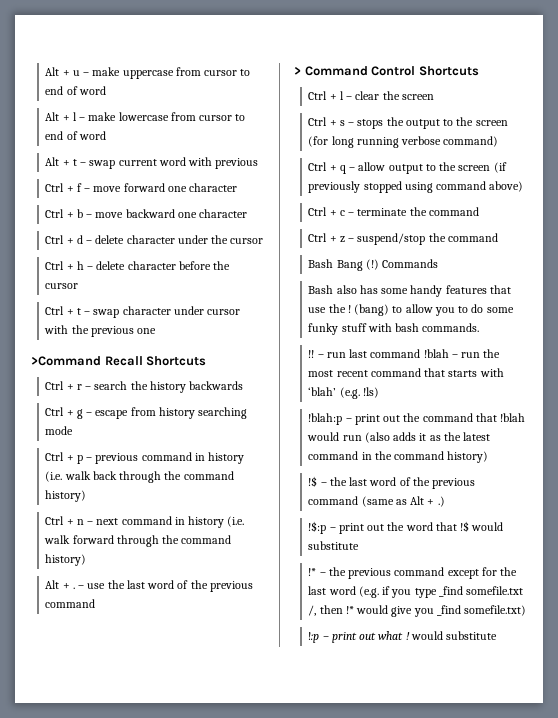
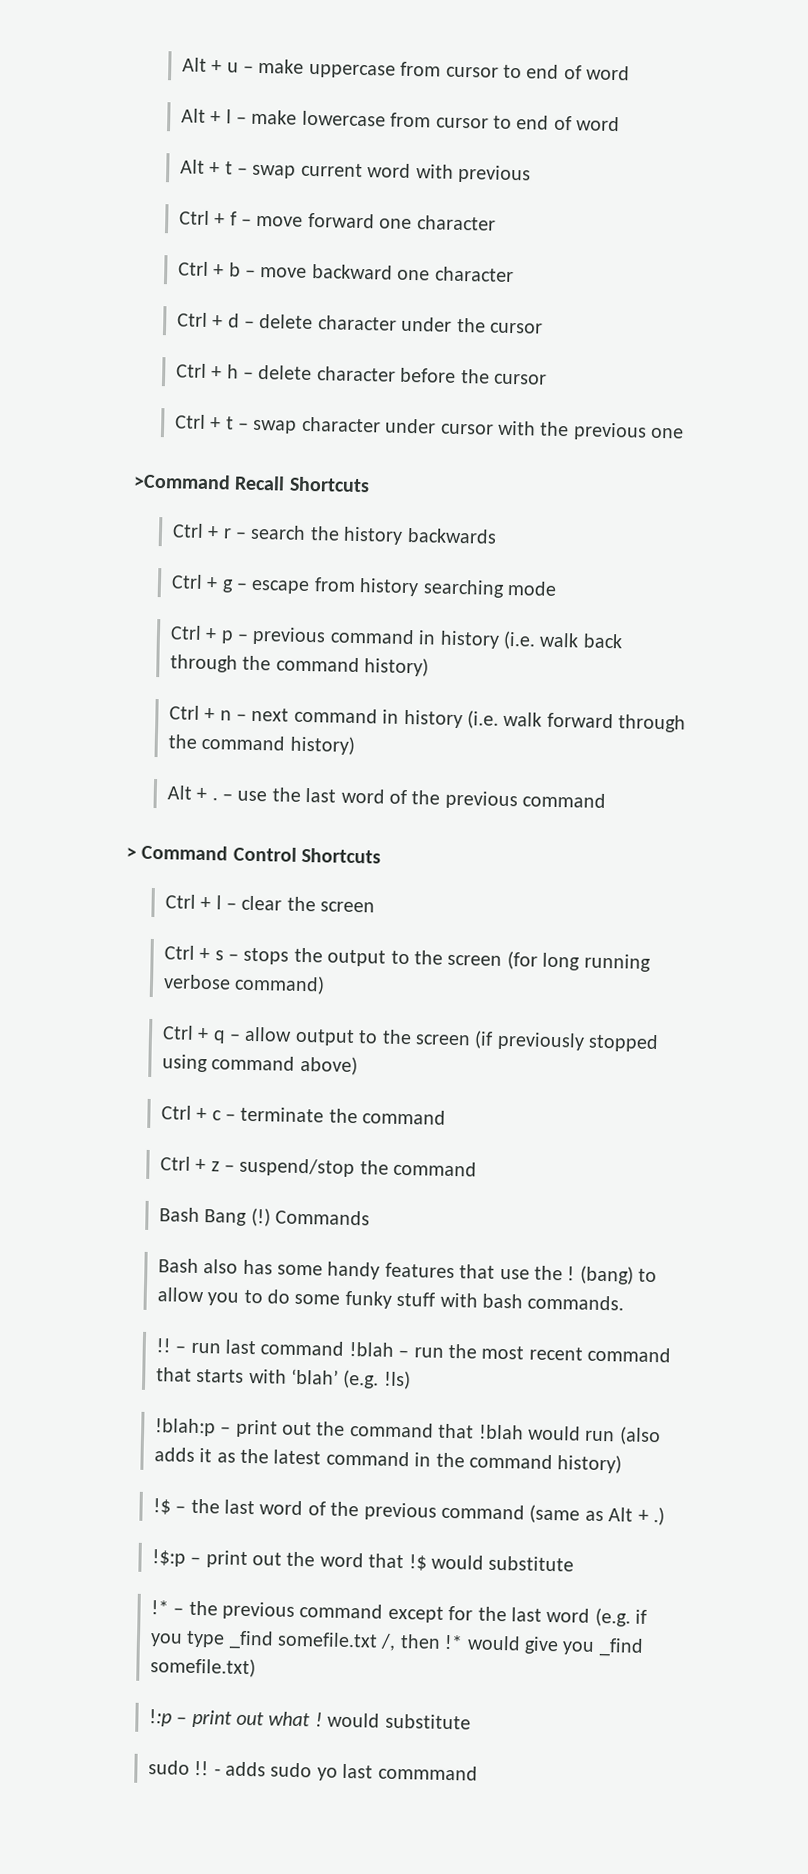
+ sudo !! - adds sudo yo last commmand

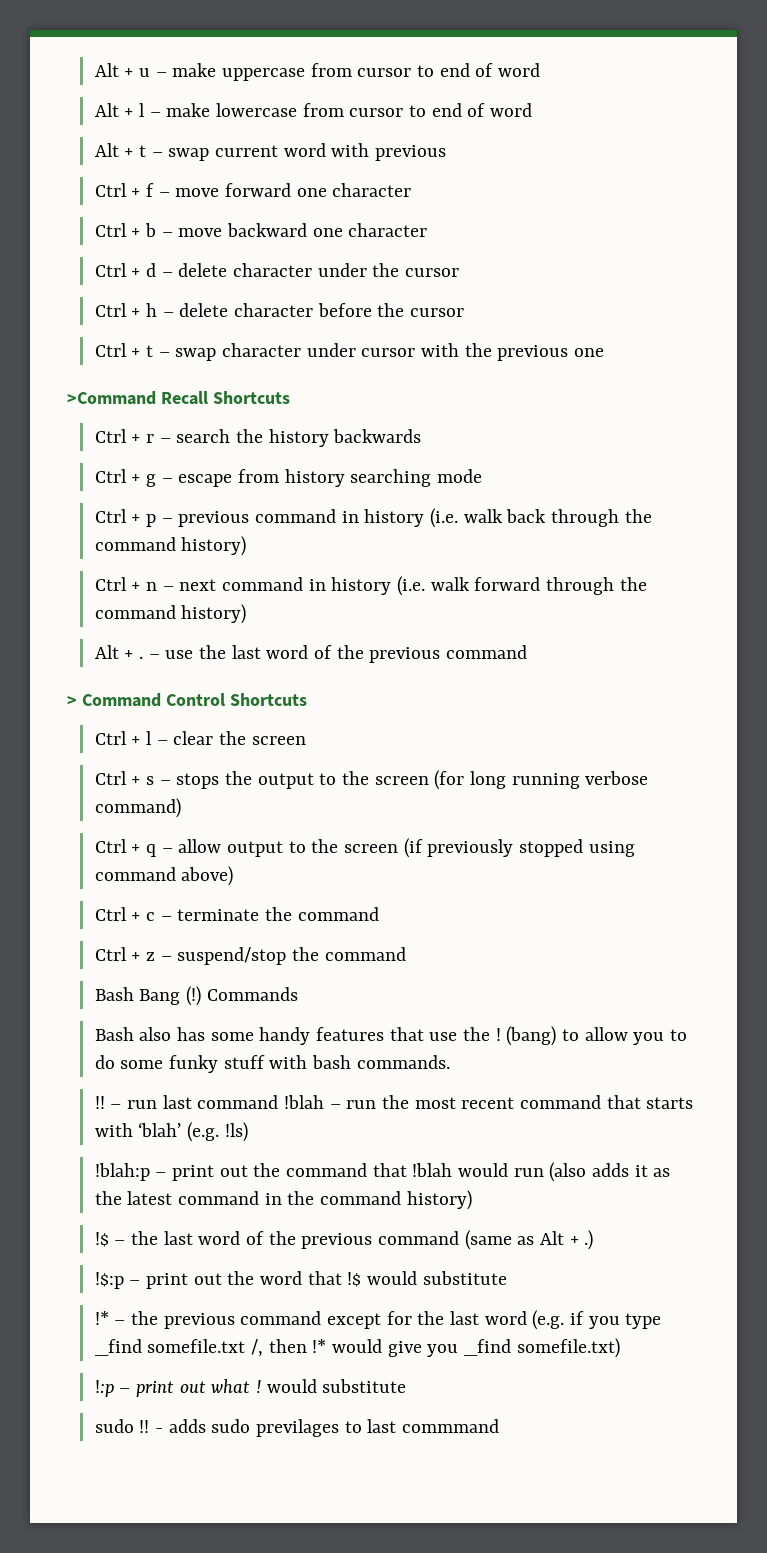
- - adds sudo yo last commmand
+ - adds sudo previlages to last commmand

